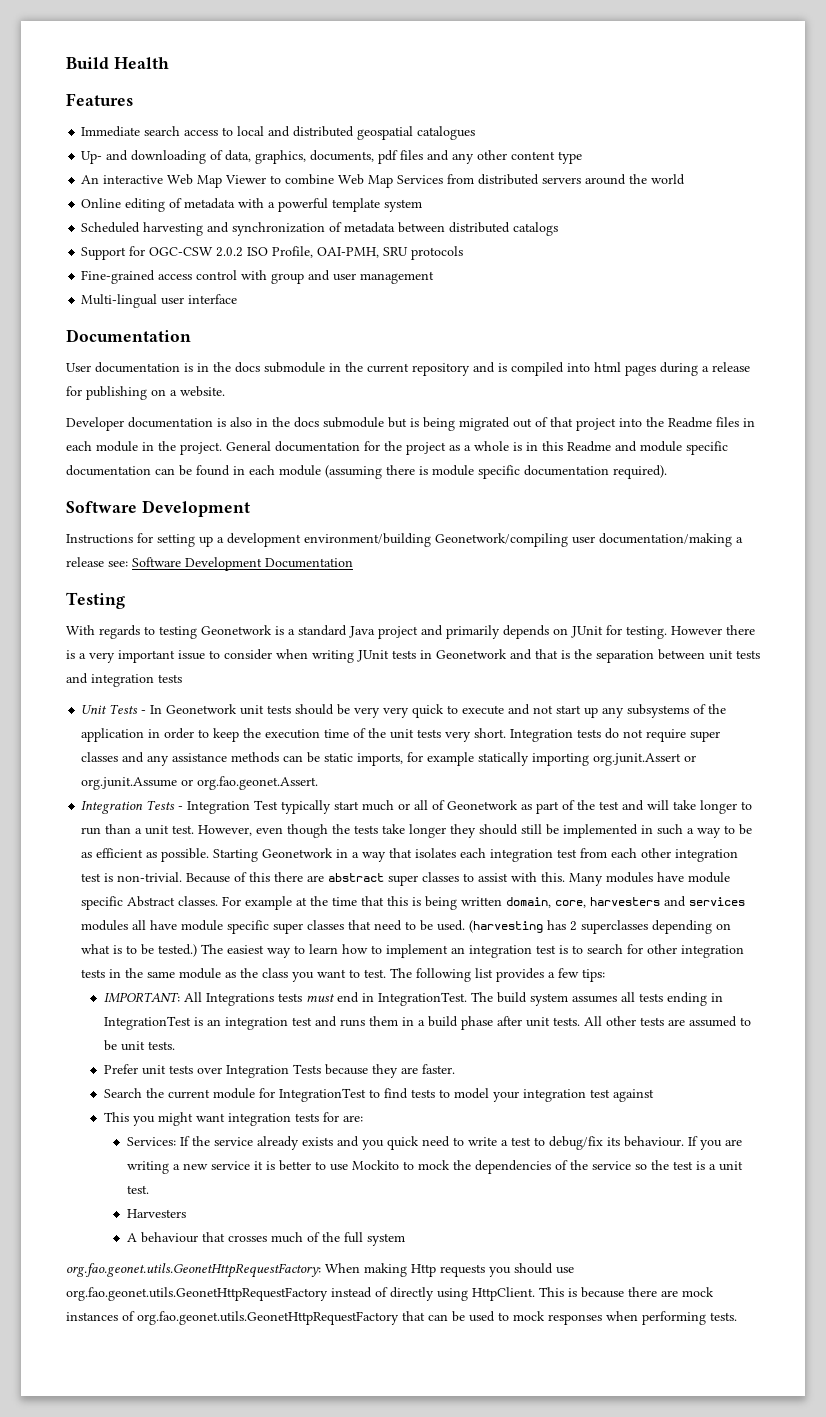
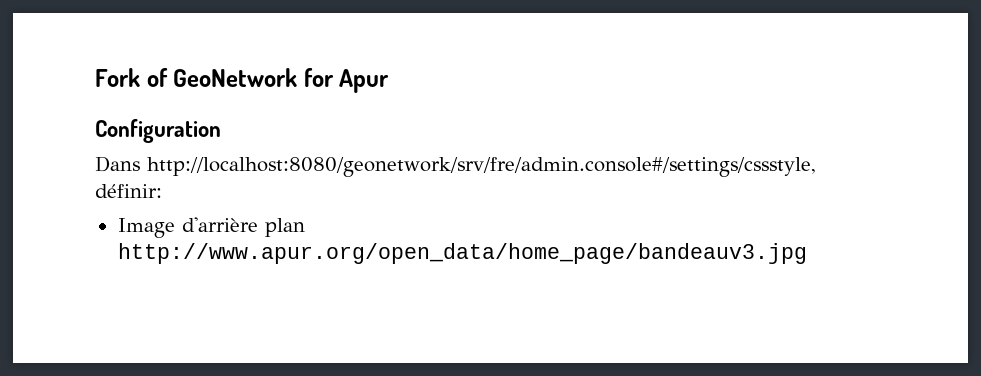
- Build Health
- Features
- Immediate search access to local and distributed geospatial catalogues
- Up- and downloading of data, graphics, documents, pdf files and any other content type
- An interactive Web Map Viewer to combine Web Map Services from distributed servers around the world
- Online editing of metadata with a powerful template system
- Scheduled harvesting and synchronization of metadata between distributed catalogs
- Support for OGC-CSW 2.0.2 ISO Profile, OAI-PMH, SRU protocols
- Fine-grained access control with group and user management
- Multi-lingual user interface
- Documentation
- User documentation is in the docs submodule in the current repository and is compiled into html pages during a release for publishing on a website.
- Developer documentation is also in the docs submodule but is being migrated out of that project into the Readme files in each module in the project. General documentation for the project as a whole is in this Readme and module specific documentation can be found in each module (assuming there is module specific documentation required).
- Software Development
- Instructions for setting up a development environment/building Geonetwork/compiling user documentation/making a release see: Software Development Documentation
- Testing
- With regards to testing Geonetwork is a standard Java project and primarily depends on JUnit for testing. However there is a very important issue to consider when writing JUnit tests in Geonetwork and that is the separation between unit tests and integration tests
- Unit Tests - In Geonetwork unit tests should be very very quick to execute and not start up any subsystems of the application in order to keep the execution time of the unit tests very short. Integration tests do not require super classes and any assistance methods can be static imports, for example statically importing org.junit.Assert or org.junit.Assume or org.fao.geonet.Assert.
- Integration Tests - Integration Test typically start much or all of Geonetwork as part of the test and will take longer to run than a unit test. However, even though the tests take longer they should still be implemented in such a way to be as efficient as possible. Starting Geonetwork in a way that isolates each integration test from each other integration test is non-trivial. Because of this there are abstract super classes to assist with this. Many modules have module specific Abstract classes. For example at the time that this is being written domain, core, harvesters and services modules all have module specific super classes that need to be used. (harvesting has 2 superclasses depending on what is to be tested.) The easiest way to learn how to implement an integration test is to search for other integration tests in the same module as the class you want to test. The following list provides a few tips:
- IMPORTANT: All Integrations tests must end in IntegrationTest. The build system assumes all tests ending in IntegrationTest is an integration test and runs them in a build phase after unit tests. All other tests are assumed to be unit tests.
- Prefer unit tests over Integration Tests because they are faster.
- Search the current module for IntegrationTest to find tests to model your integration test against
- This you might want integration tests for are:
- Services: If the service already exists and you quick need to write a test to debug/fix its behaviour. If you are writing a new service it is better to use Mockito to mock the dependencies of the service so the test is a unit test.
- Harvesters
- A behaviour that crosses much of the full system
- org.fao.geonet.utils.GeonetHttpRequestFactory: When making Http requests you should use org.fao.geonet.utils.GeonetHttpRequestFactory instead of directly using HttpClient. This is because there are mock instances of org.fao.geonet.utils.GeonetHttpRequestFactory that can be used to mock responses when performing tests.
+ Fork of GeoNetwork for Apur
+ Configuration
+ Dans http://localhost:8080/geonetwork/srv/fre/admin.console#/settings/cssstyle, définir:
+ Image d'arrière plan http://www.apur.org/open_data/home_page/bandeauv3.jpg

